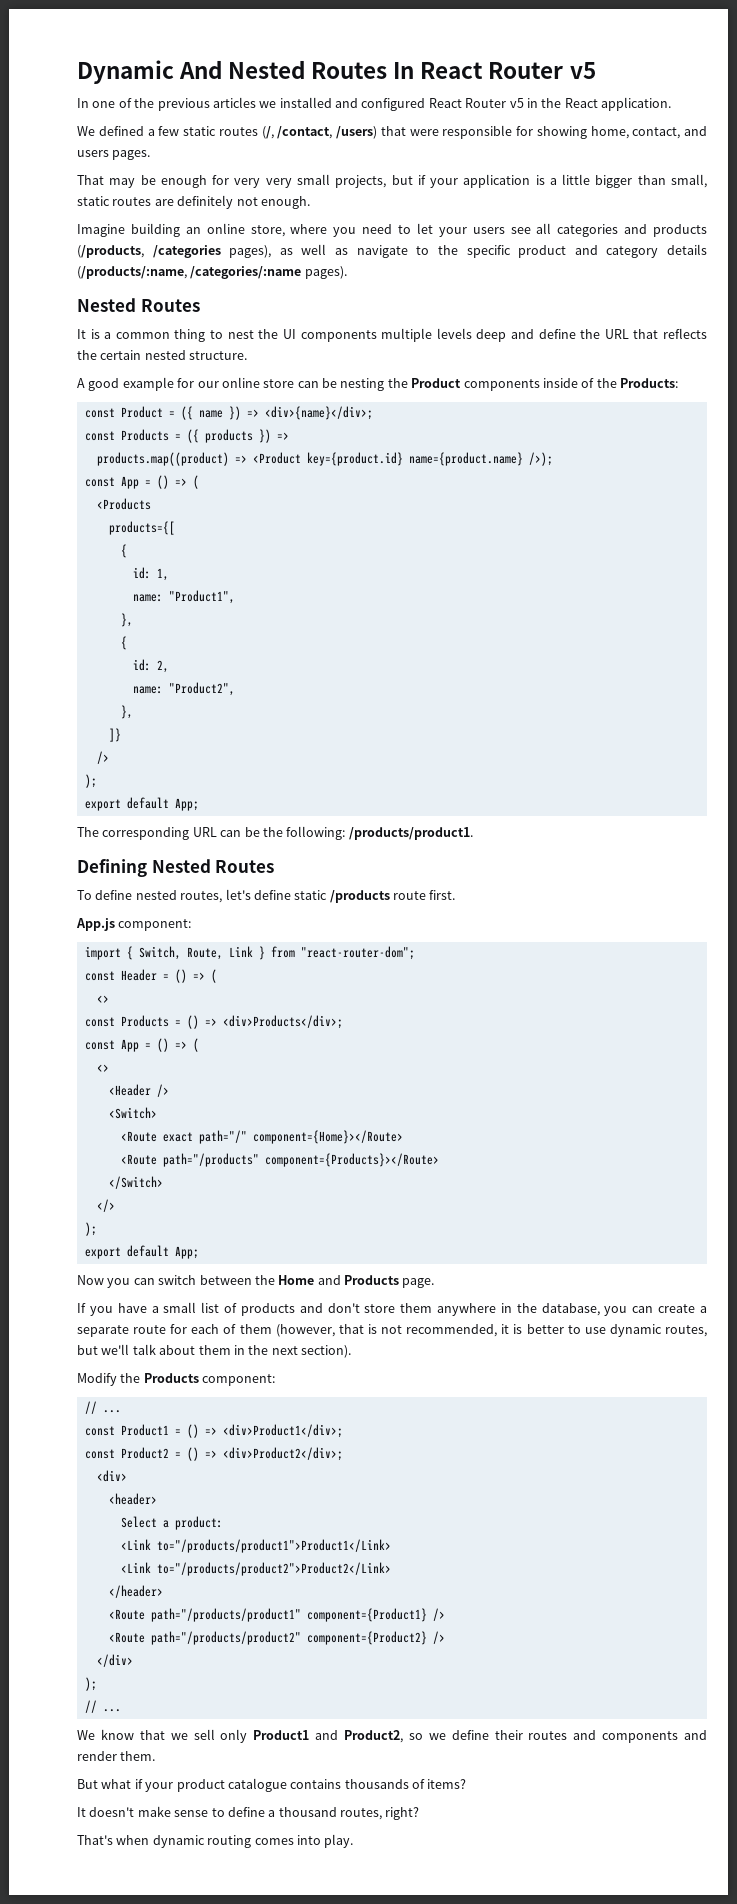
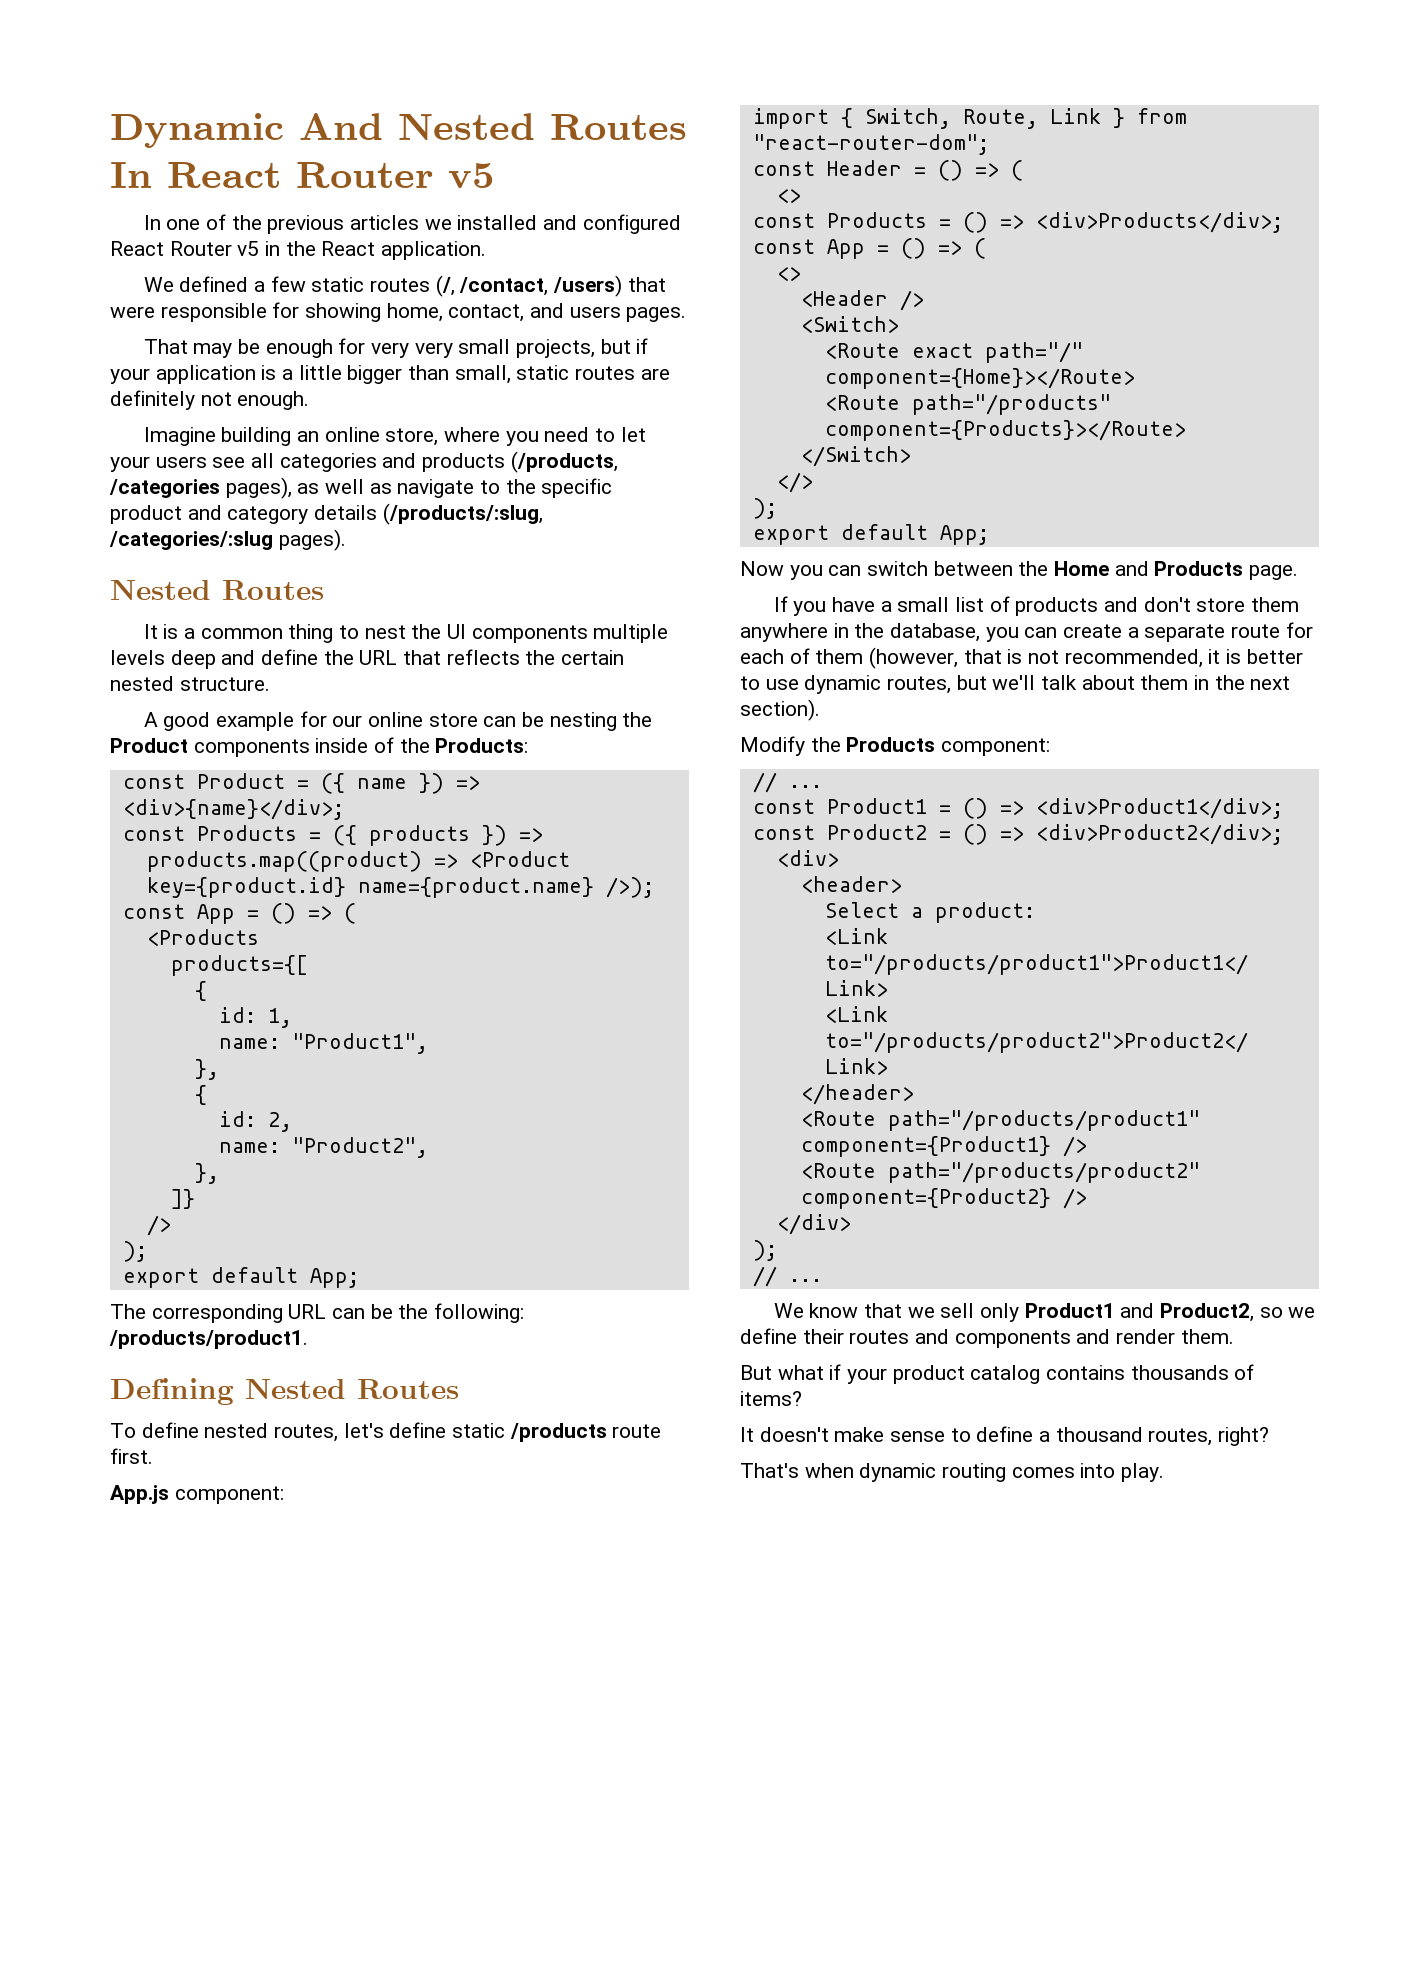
- Imagine building an online store, where you need to let your users see all categories and products (/products, /categories pages), as well as navigate to the specific product and category details (/products/:name, /categories/:name pages).
+ Imagine building an online store, where you need to let your users see all categories and products (/products, /categories pages), as well as navigate to the specific product and category details (/products/:slug, /categories/:slug pages).
- But what if your product catalogue contains thousands of items?
+ But what if your product catalog contains thousands of items?

